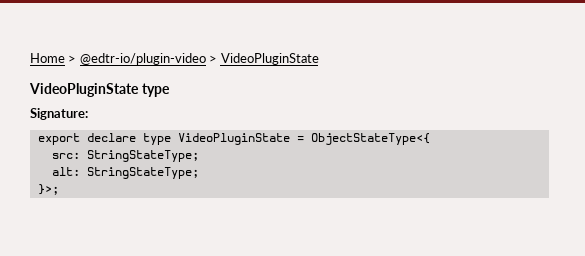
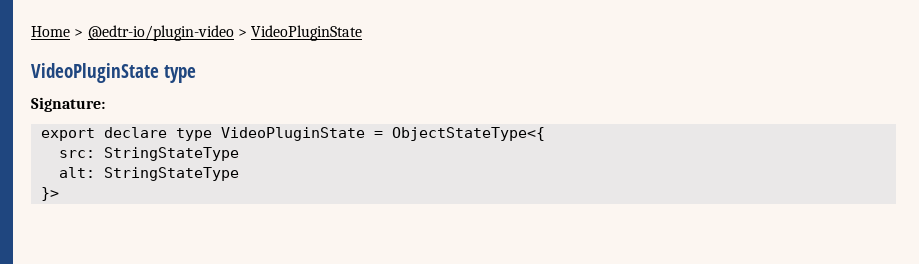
- src: StringStateType;
+ src: StringStateType
- alt: StringStateType;
- }>;
+ alt: StringStateType
+ }>

